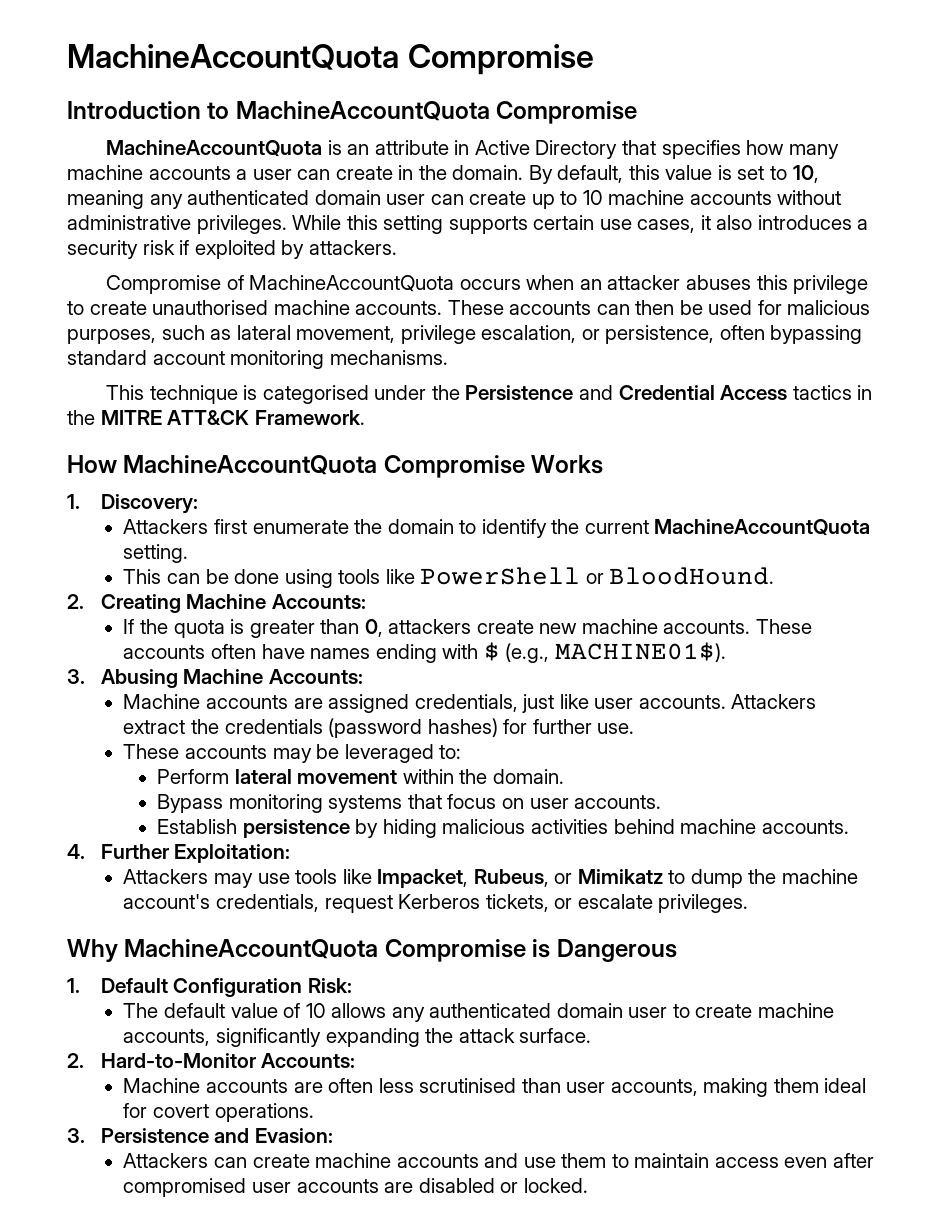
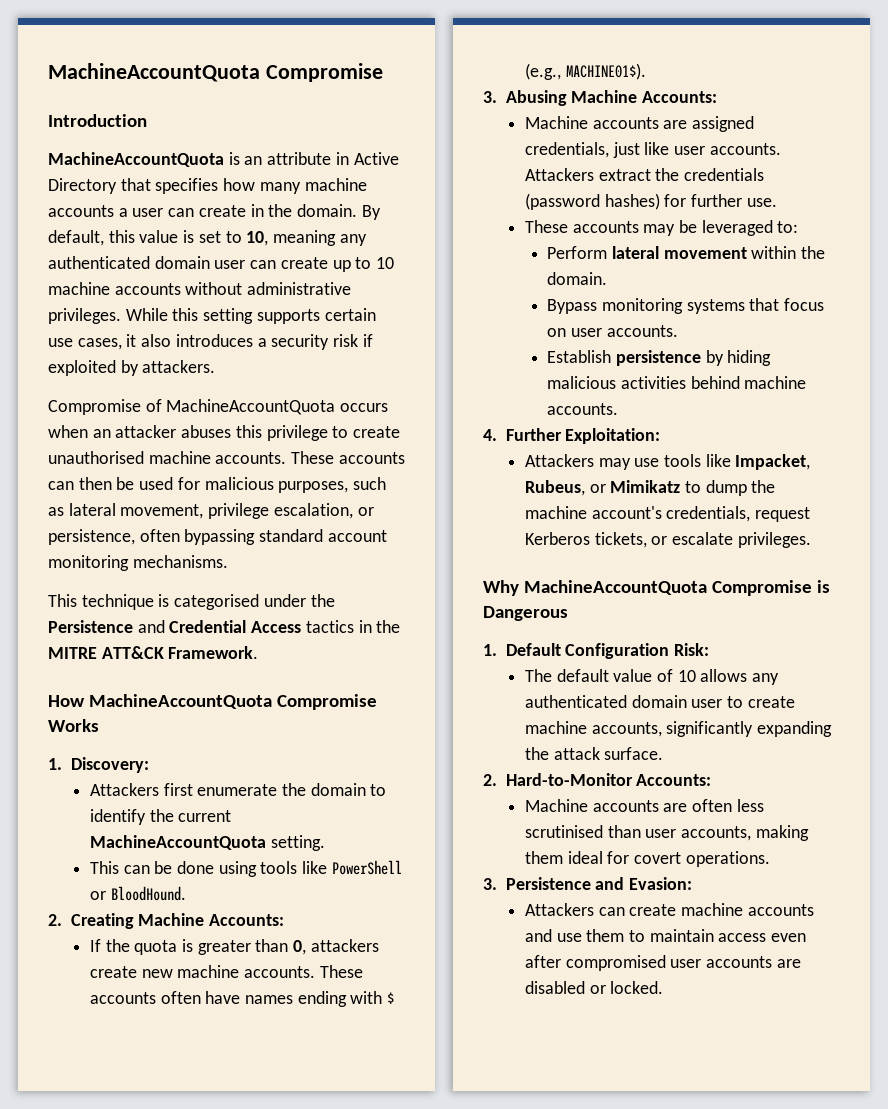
- Introduction to MachineAccountQuota Compromise
+ Introduction

